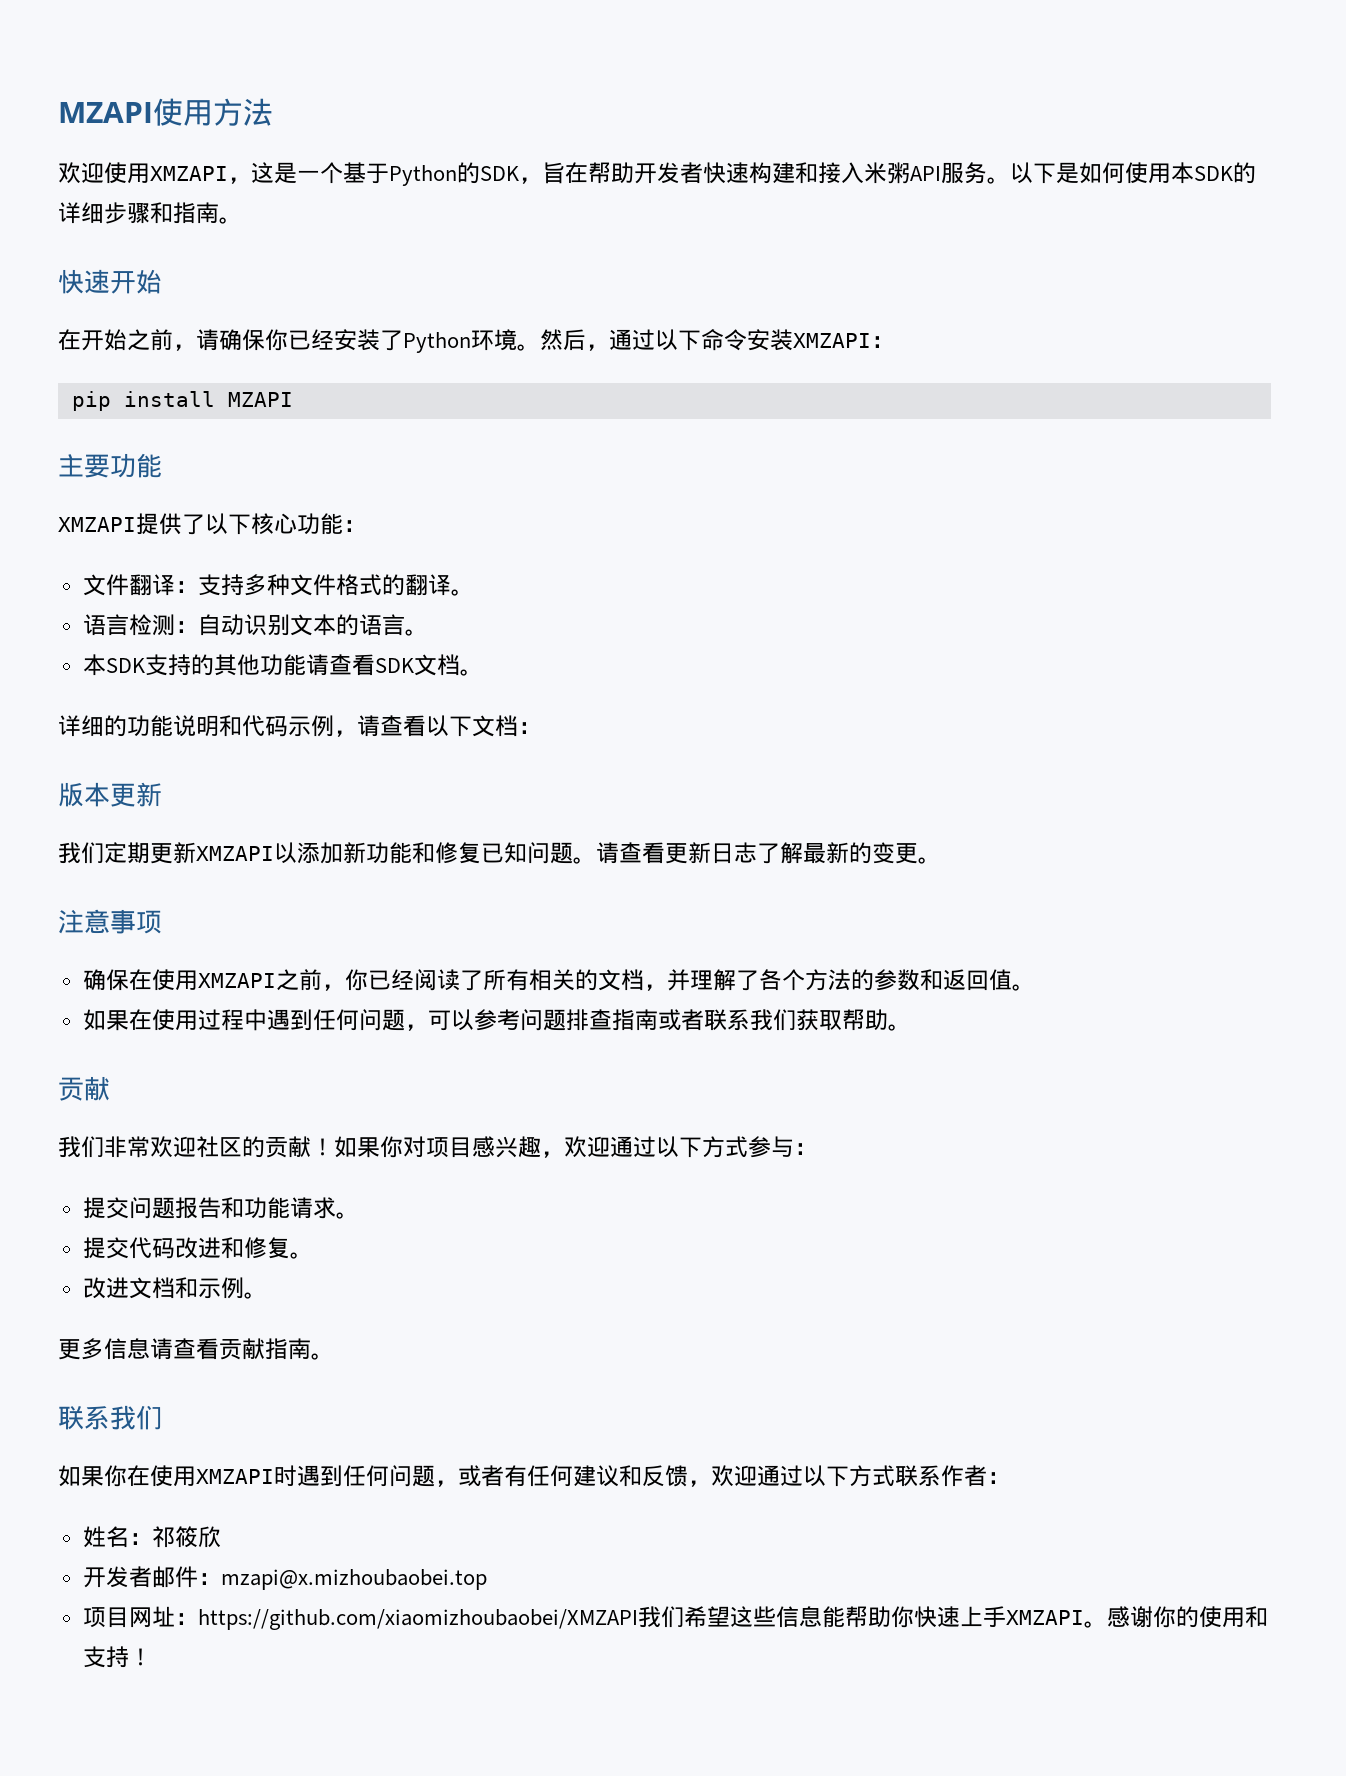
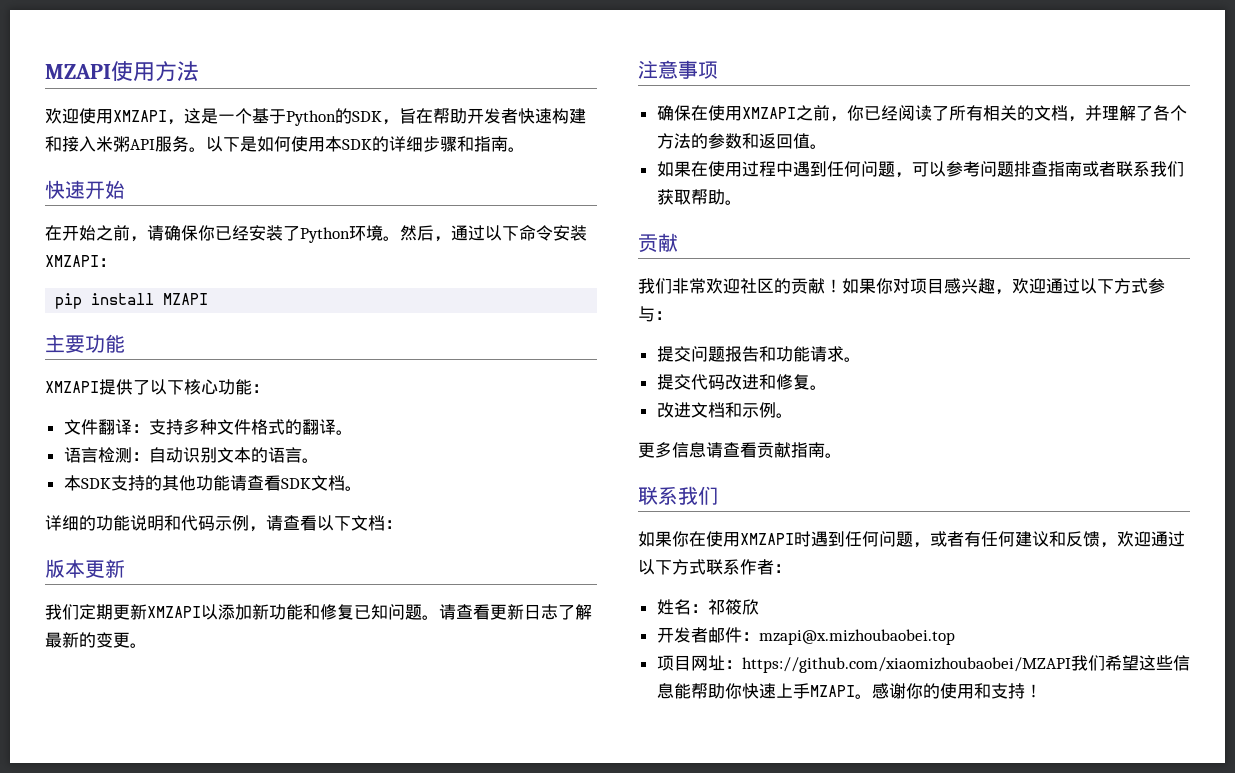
- 项目网址：https://github.com/xiaomizhoubaobei/XMZAPI我们希望这些信息能帮助你快速上手XMZAPI。
+ 项目网址：https://github.com/xiaomizhoubaobei/MZAPI我们希望这些信息能帮助你快速上手MZAPI。

